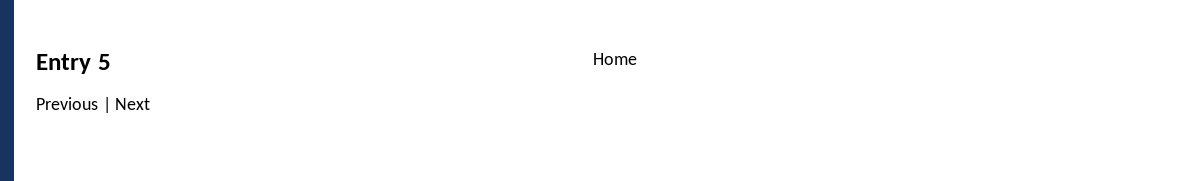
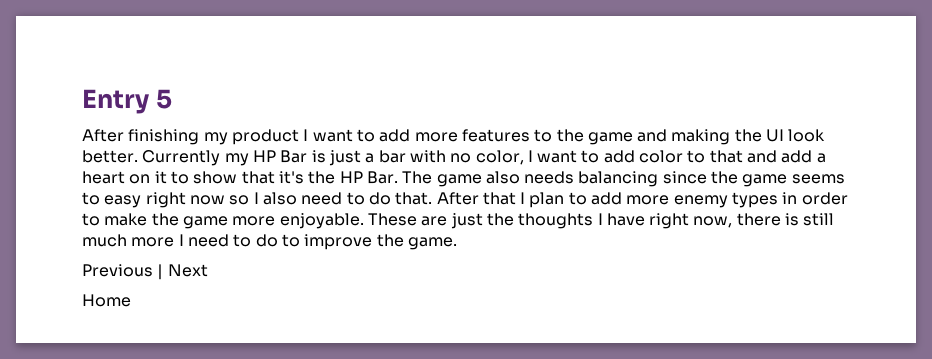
+ After finishing my product I want to add more features to the game and making the UI look better. Currently my HP Bar is just a bar with no color, I want to add color to that and add a heart on it to show that it's the HP Bar. The game also needs balancing since the game seems to easy right now so I also need to do that. After that I plan to add more enemy types in order to make the game more enjoyable. These are just the thoughts I have right now, there is still much more I need to do to improve the game.

